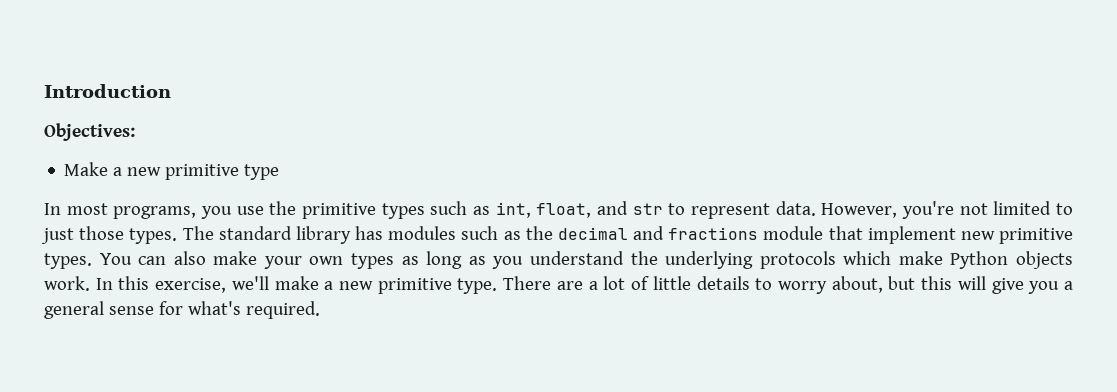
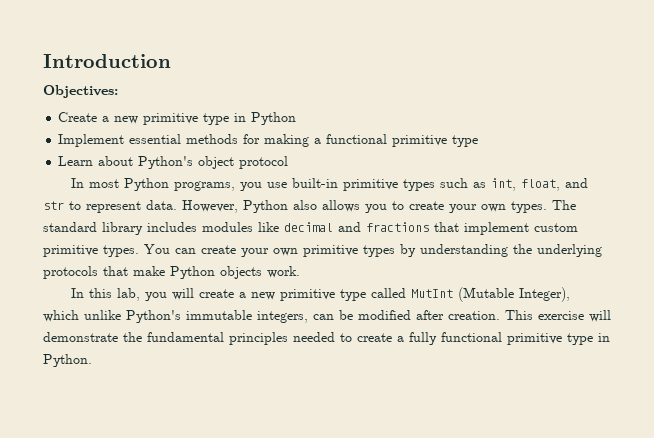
- Make a new primitive type
+ Create a new primitive type in Python
+ Implement essential methods for making a functional primitive type
+ Learn about Python's object protocol
- In most programs, you use the primitive types such as int, float, and str to represent data.
+ In most Python programs, you use built-in primitive types such as int, float, and str to represent data.
- However, you're not limited to just those types. The standard library has modules such as the decimal and fractions module that implement new primitive types.
+ However, Python also allows you to create your own types. The standard library includes modules like decimal and fractions that implement custom primitive types.
- You can also make your own types as long as you understand the underlying protocols which make Python objects work. In this exercise, we'll make a new primitive type. There are a lot of little details to worry about, but this will give you a general sense for what's required.
+ You can create your own primitive types by understanding the underlying protocols that make Python objects work.
+ In this lab, you will create a new primitive type called MutInt (Mutable Integer), which unlike Python's immutable integers, can be modified after creation. This exercise will demonstrate the fundamental principles needed to create a fully functional primitive type in Python.

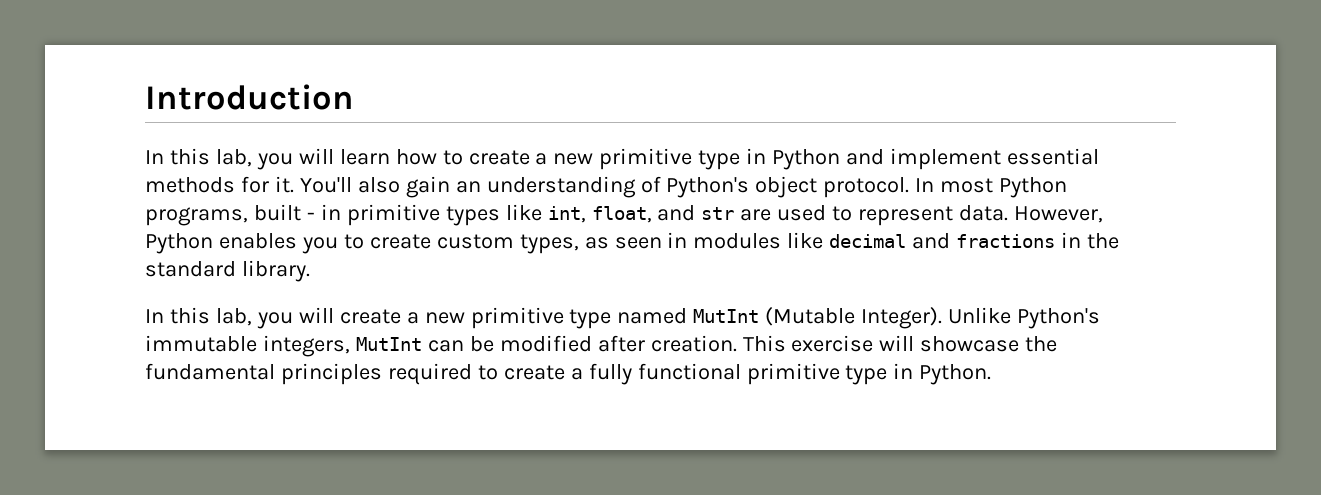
- Objectives:
- Create a new primitive type in Python
- Implement essential methods for making a functional primitive type
- Learn about Python's object protocol
- In most Python programs, you use built-in primitive types such as int, float, and str to represent data.
+ In this lab, you will learn how to create a new primitive type in Python and implement essential methods for it. You'll also gain an understanding of Python's object protocol. In most Python programs, built - in primitive types like int, float, and str are used to represent data.
- However, Python also allows you to create your own types. The standard library includes modules like decimal and fractions that implement custom primitive types. You can create your own primitive types by understanding the underlying protocols that make Python objects work.
+ However, Python enables you to create custom types, as seen in modules like decimal and fractions in the standard library.
- In this lab, you will create a new primitive type called MutInt (Mutable Integer), which unlike Python's immutable integers, can be modified after creation.
+ In this lab, you will create a new primitive type named MutInt (Mutable Integer). Unlike Python's immutable integers, MutInt can be modified after creation.
- This exercise will demonstrate the fundamental principles needed to create a fully functional primitive type in Python.
+ This exercise will showcase the fundamental principles required to create a fully functional primitive type in Python.

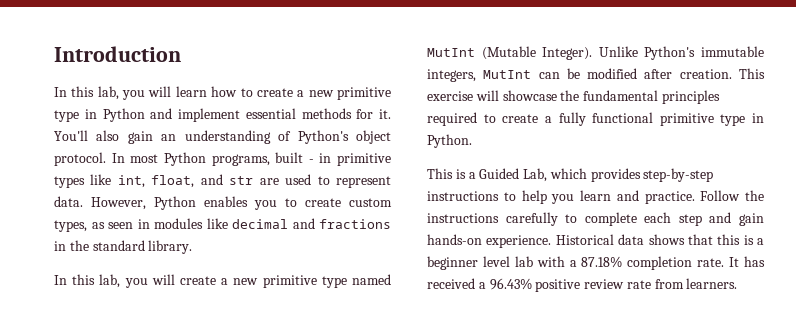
+ This is a Guided Lab, which provides step-by-step instructions to help you learn and practice. Follow the instructions carefully to complete each step and gain hands-on experience. Historical data shows that this is a beginner level lab with a 87.18% completion rate. It has received a 96.43% positive review rate from learners.

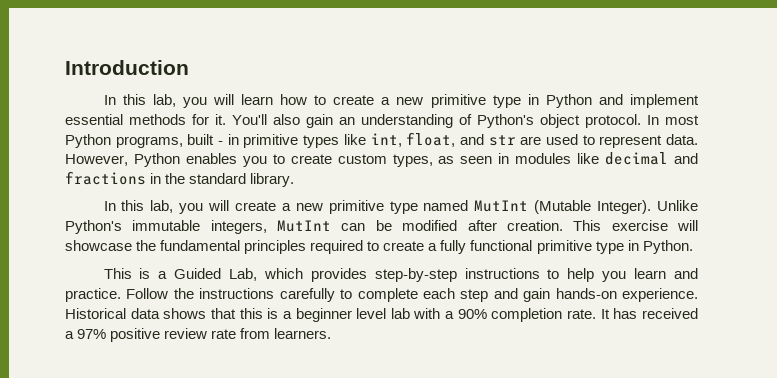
- Historical data shows that this is a beginner level lab with a 87.18% completion rate.
+ Historical data shows that this is a beginner level lab with a 90% completion rate.
- It has received a 96.43% positive review rate from learners.
+ It has received a 97% positive review rate from learners.

